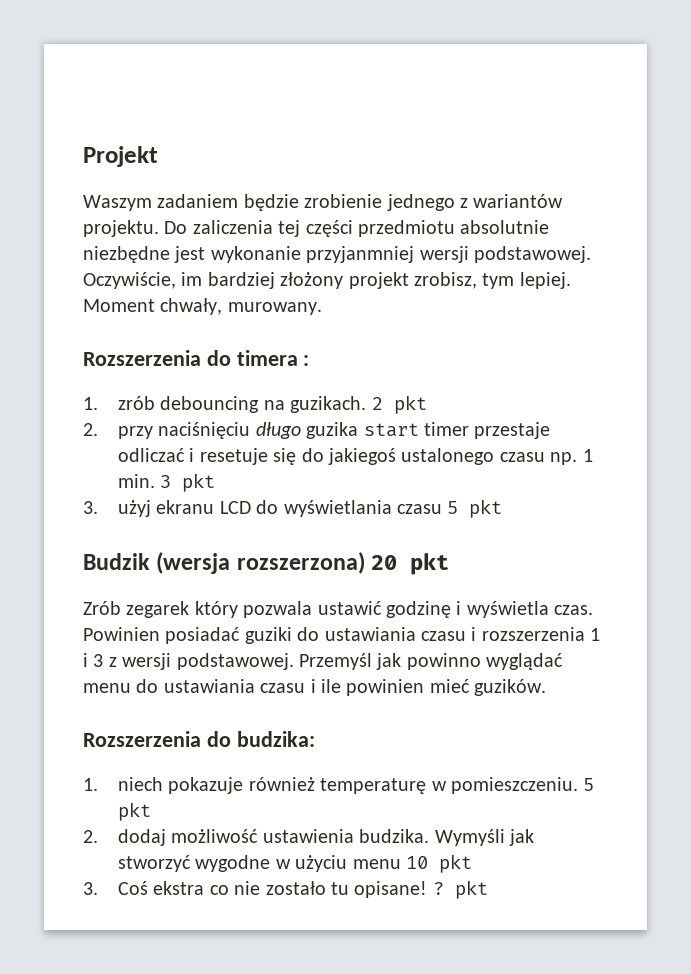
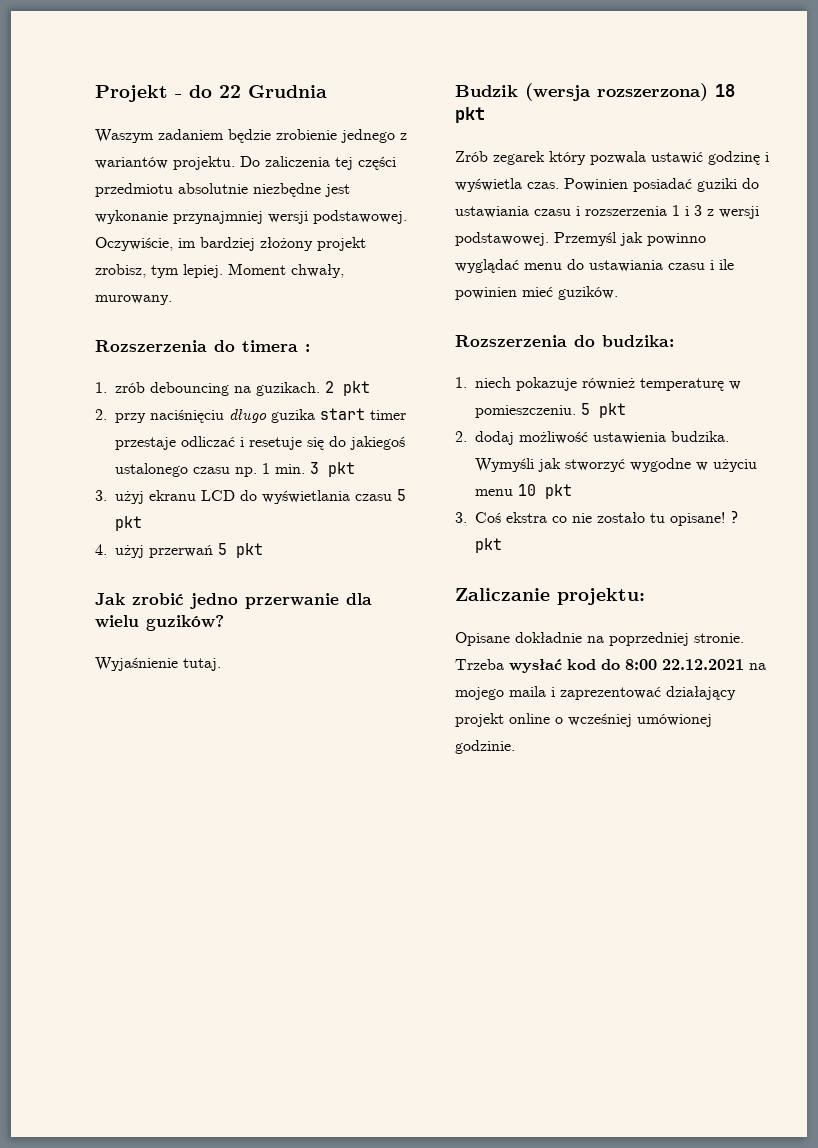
- Projekt
+ Projekt - do 22 Grudnia
- Do zaliczenia tej części przedmiotu absolutnie niezbędne jest wykonanie przyjanmniej wersji podstawowej.
+ Do zaliczenia tej części przedmiotu absolutnie niezbędne jest wykonanie przynajmniej wersji podstawowej.
+ 4. użyj przerwań 5 pkt
+ Jak zrobić jedno przerwanie dla wielu guzików?
+ Wyjaśnienie tutaj.
- Budzik (wersja rozszerzona) 20 pkt
+ Budzik (wersja rozszerzona) 18 pkt
+ Zaliczanie projektu:
+ Opisane dokładnie na poprzedniej stronie. Trzeba wysłać kod do 8:00 22.12.2021 na mojego maila i zaprezentować działający projekt online o wcześniej umówionej godzinie.

